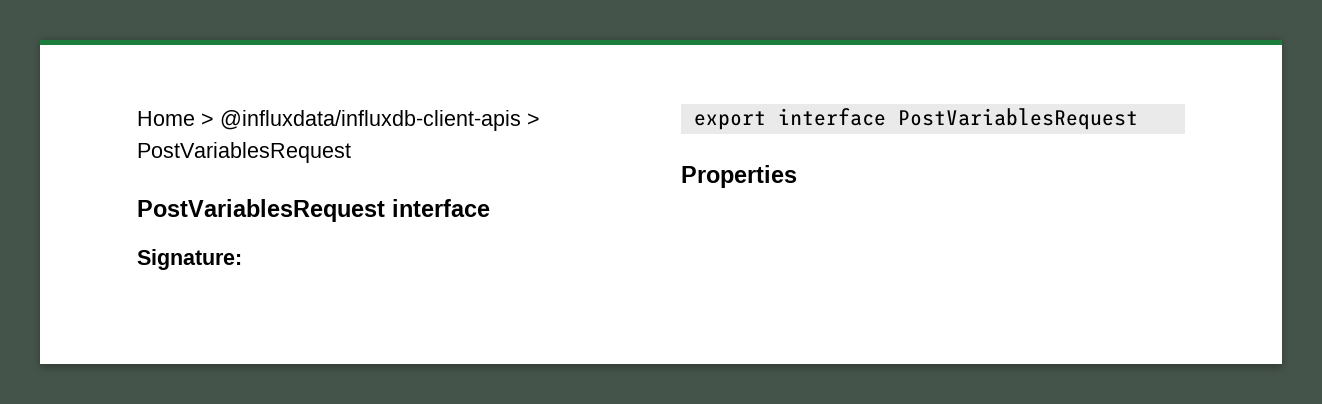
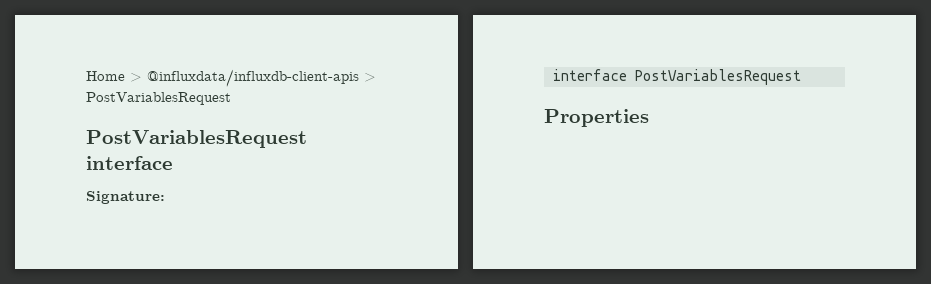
- export interface PostVariablesRequest
+ interface PostVariablesRequest

